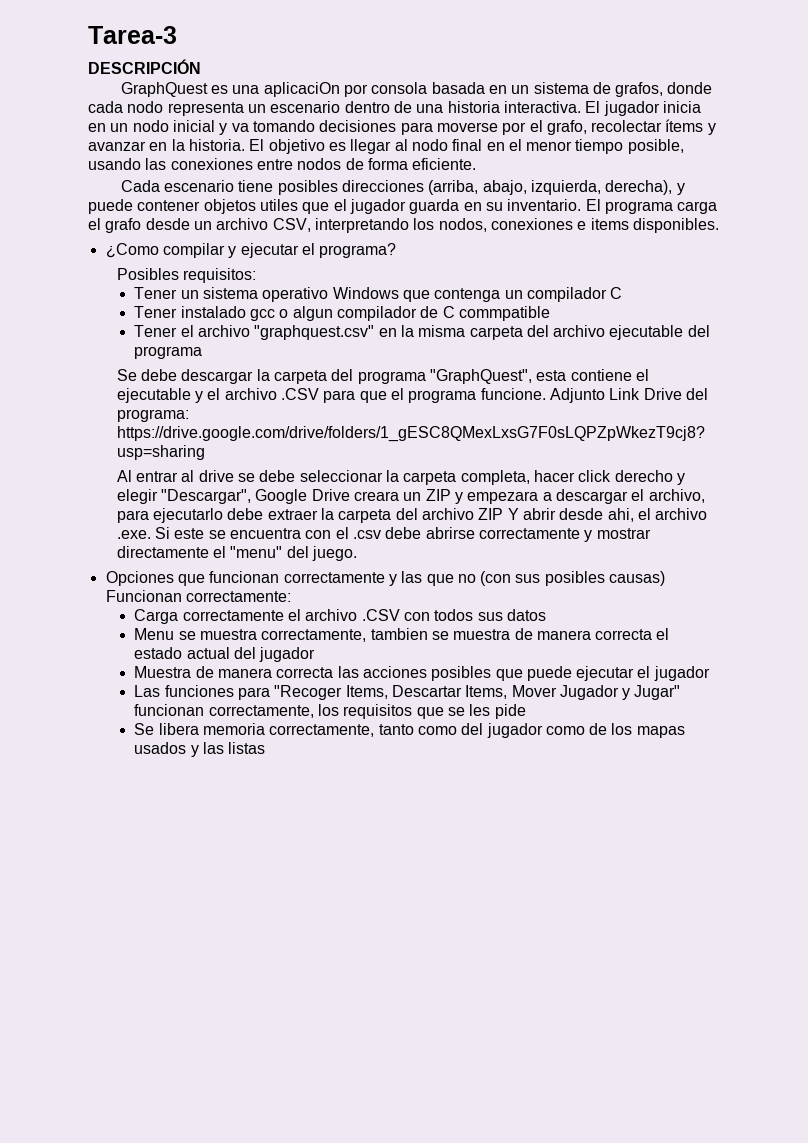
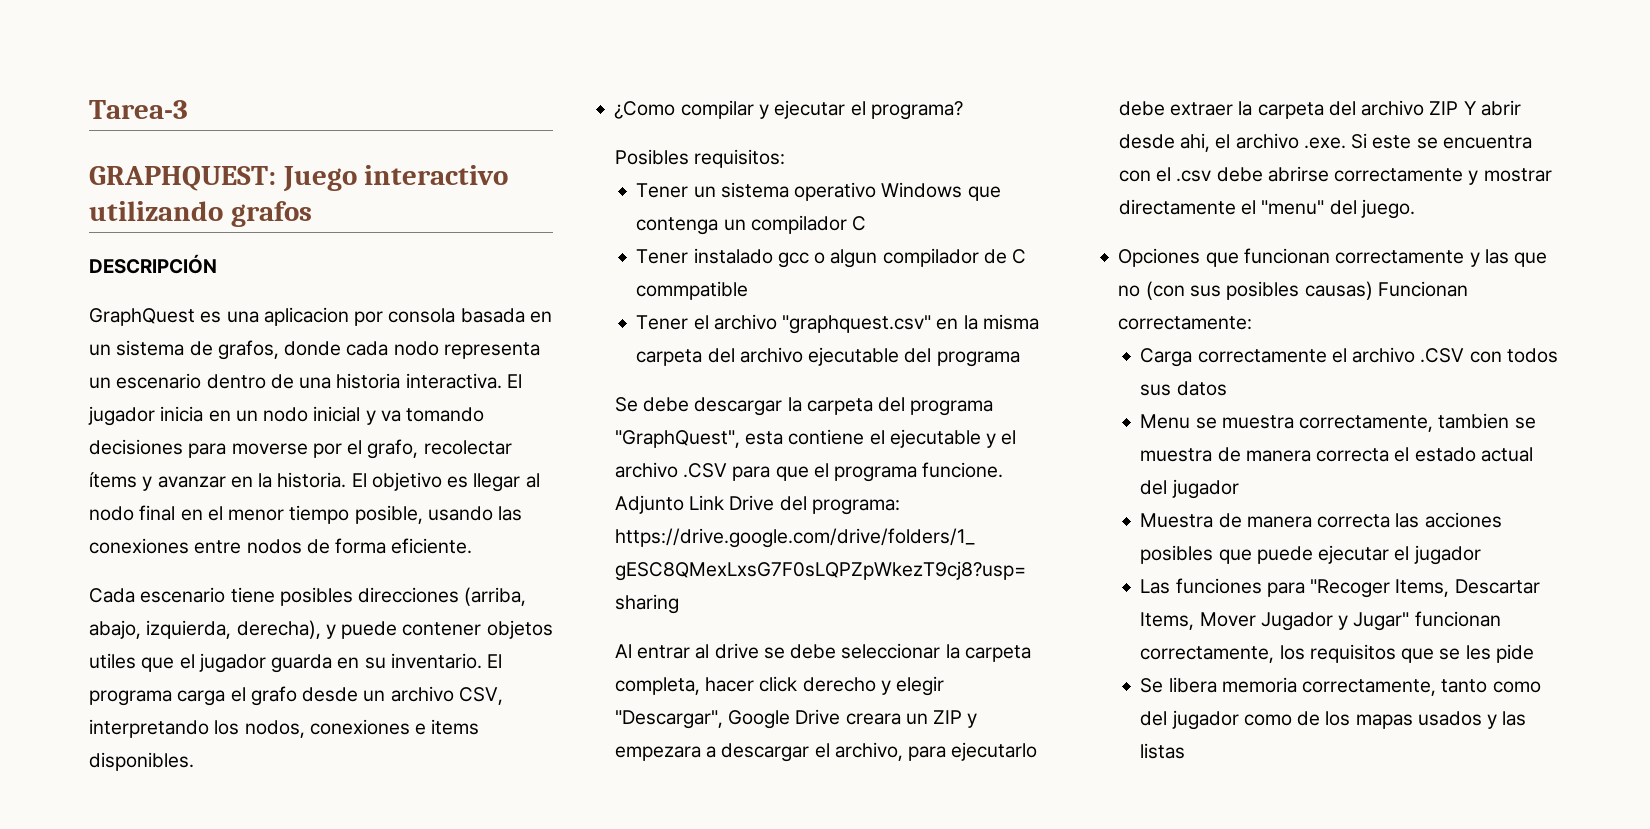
+ GRAPHQUEST: Juego interactivo utilizando grafos
- GraphQuest es una aplicaciOn por consola basada en un sistema de grafos, donde cada nodo representa un escenario dentro de una historia interactiva.
+ GraphQuest es una aplicacion por consola basada en un sistema de grafos, donde cada nodo representa un escenario dentro de una historia interactiva.

